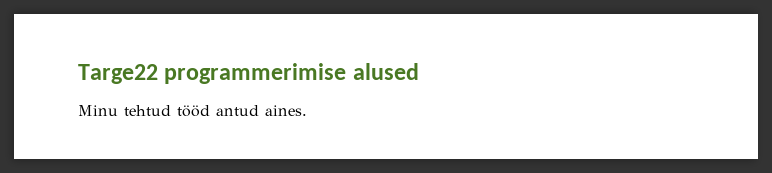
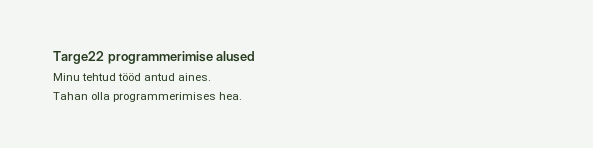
+ Tahan olla programmerimises hea.

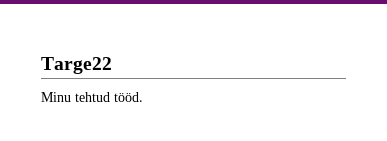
- Targe22 programmerimise alused
+ Targe22
- Minu tehtud tööd antud aines.
- Tahan olla programmerimises hea.
+ Minu tehtud tööd.

